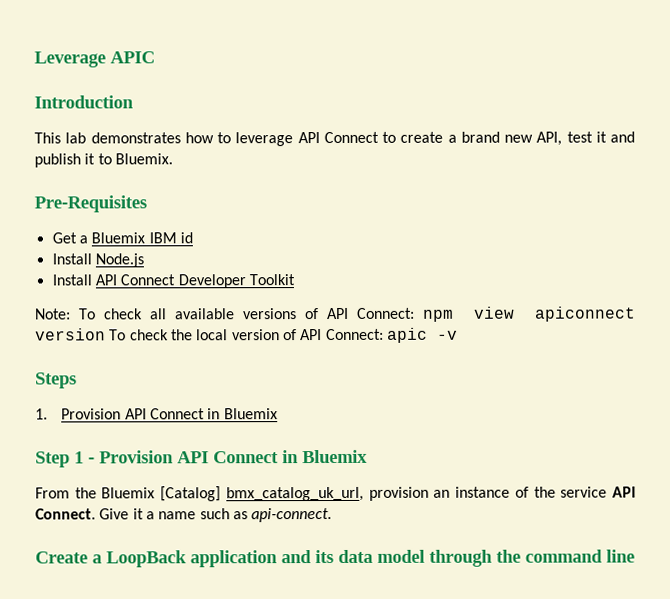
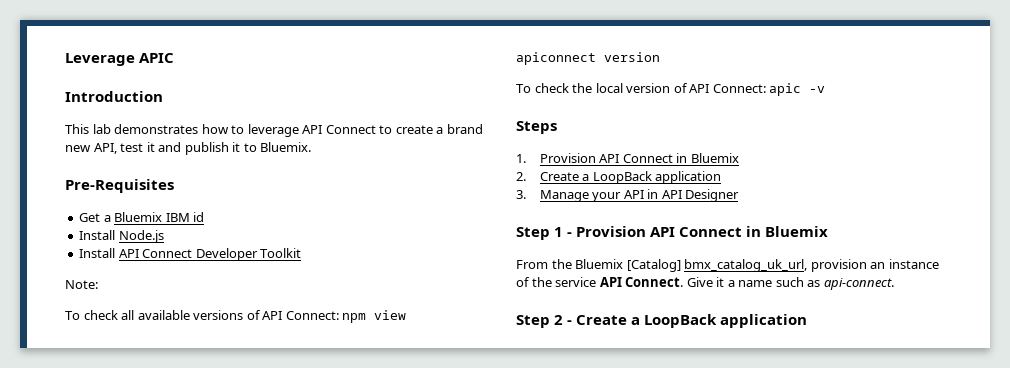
- Note: To check all available versions of API Connect: npm view apiconnect version To check the local version of API Connect: apic -v
+ Note:
+ To check all available versions of API Connect: npm view apiconnect version
+ To check the local version of API Connect: apic -v
+ 2. Create a LoopBack application
+ 3. Manage your API in API Designer
- Create a LoopBack application and its data model through the command line
+ Step 2 - Create a LoopBack application

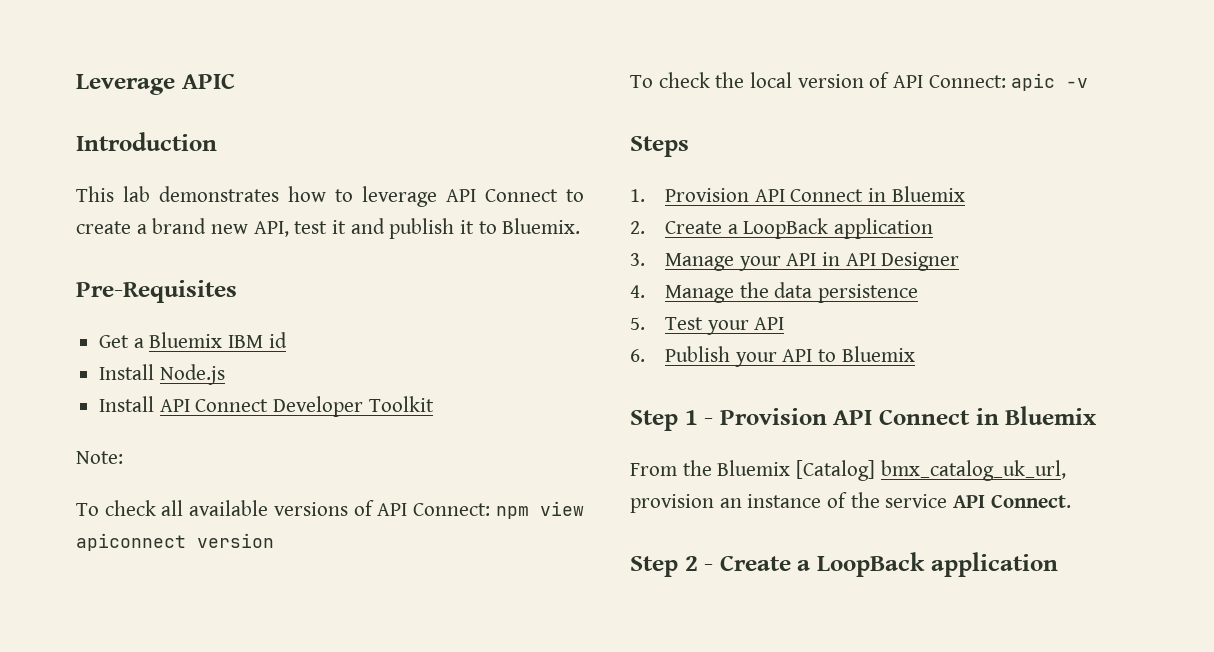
+ 4. Manage the data persistence
+ 5. Test your API
+ 6. Publish your API to Bluemix
- Give it a name such as api-connect.

